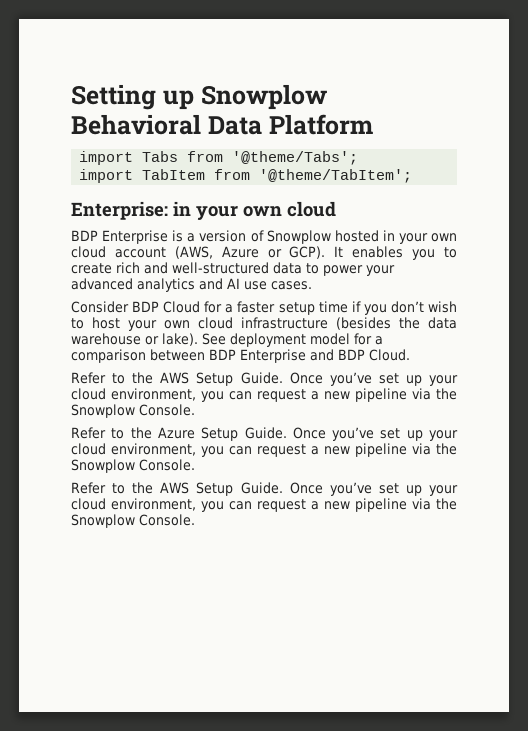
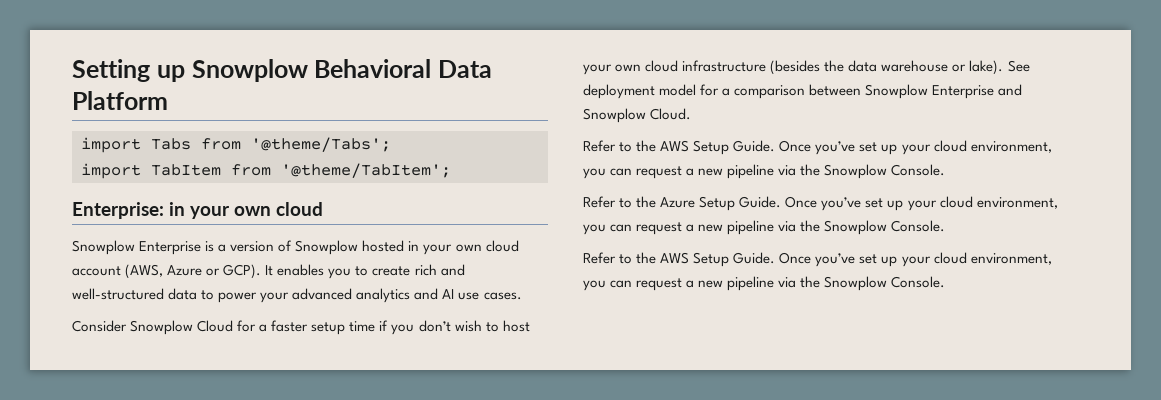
- BDP Enterprise is a version of Snowplow hosted in your own cloud account (AWS, Azure or GCP).
+ Snowplow Enterprise is a version of Snowplow hosted in your own cloud account (AWS, Azure or GCP).
- Consider BDP Cloud for a faster setup time if you don’t wish to host your own cloud infrastructure (besides the data warehouse or lake).
+ Consider Snowplow Cloud for a faster setup time if you don’t wish to host your own cloud infrastructure (besides the data warehouse or lake).
- See deployment model for a comparison between BDP Enterprise and BDP Cloud.
+ See deployment model for a comparison between Snowplow Enterprise and Snowplow Cloud.

